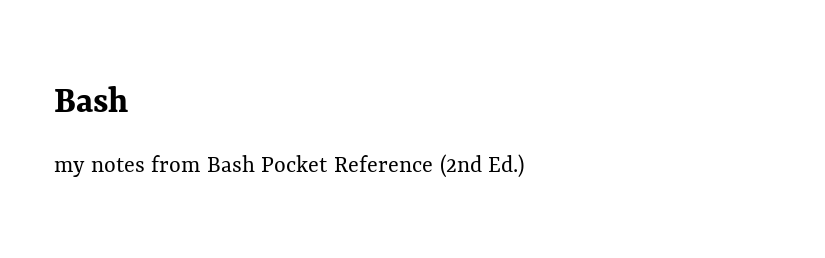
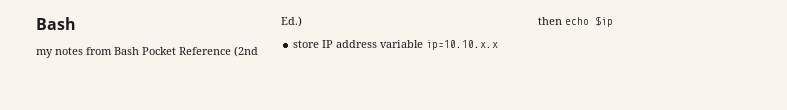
+ store IP address variable ip=10.10.x.x then echo $ip

